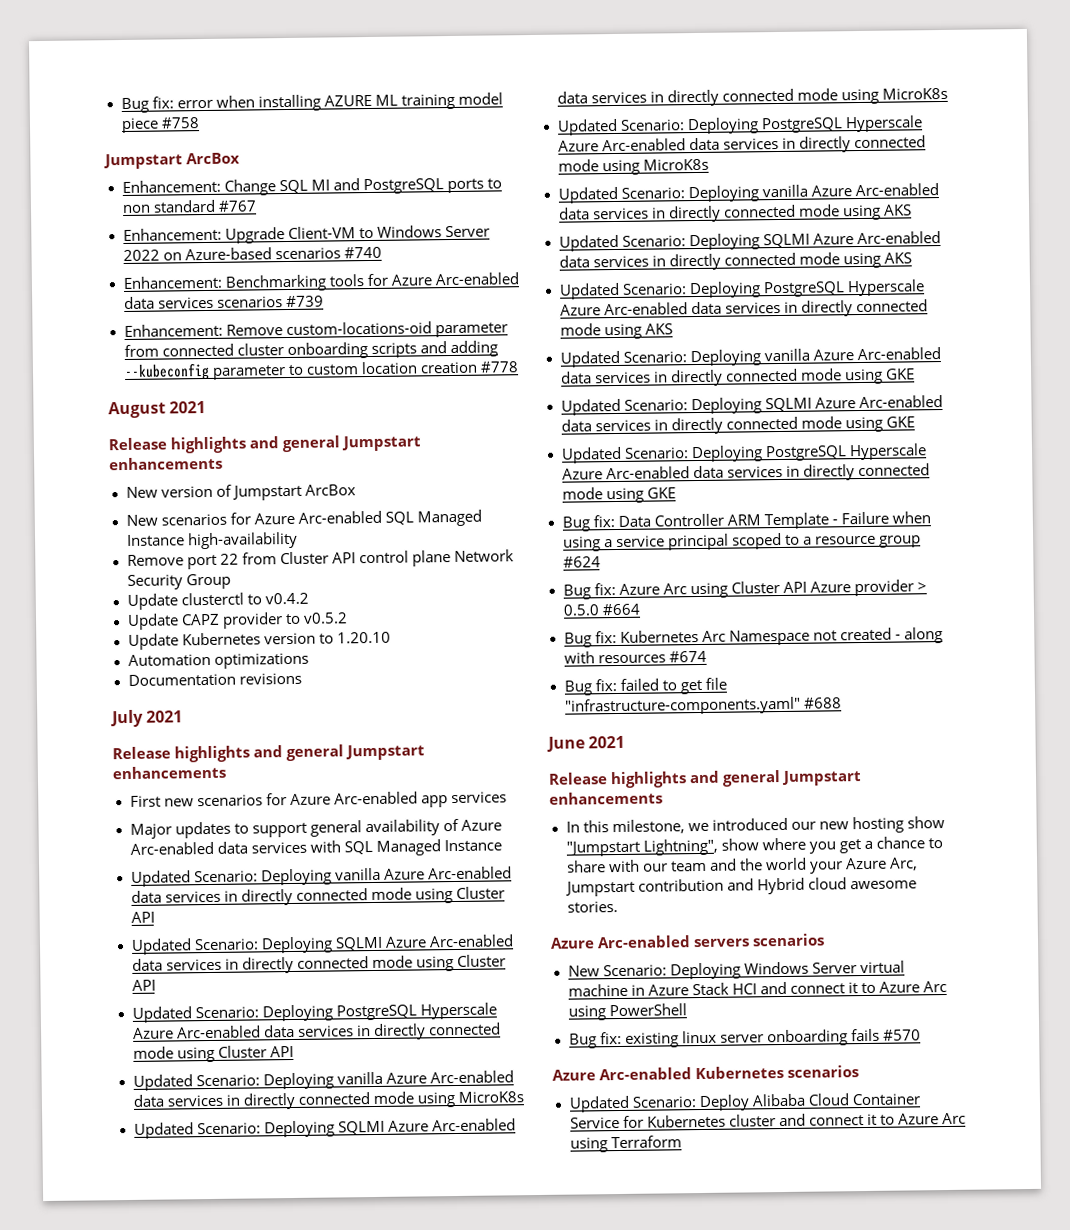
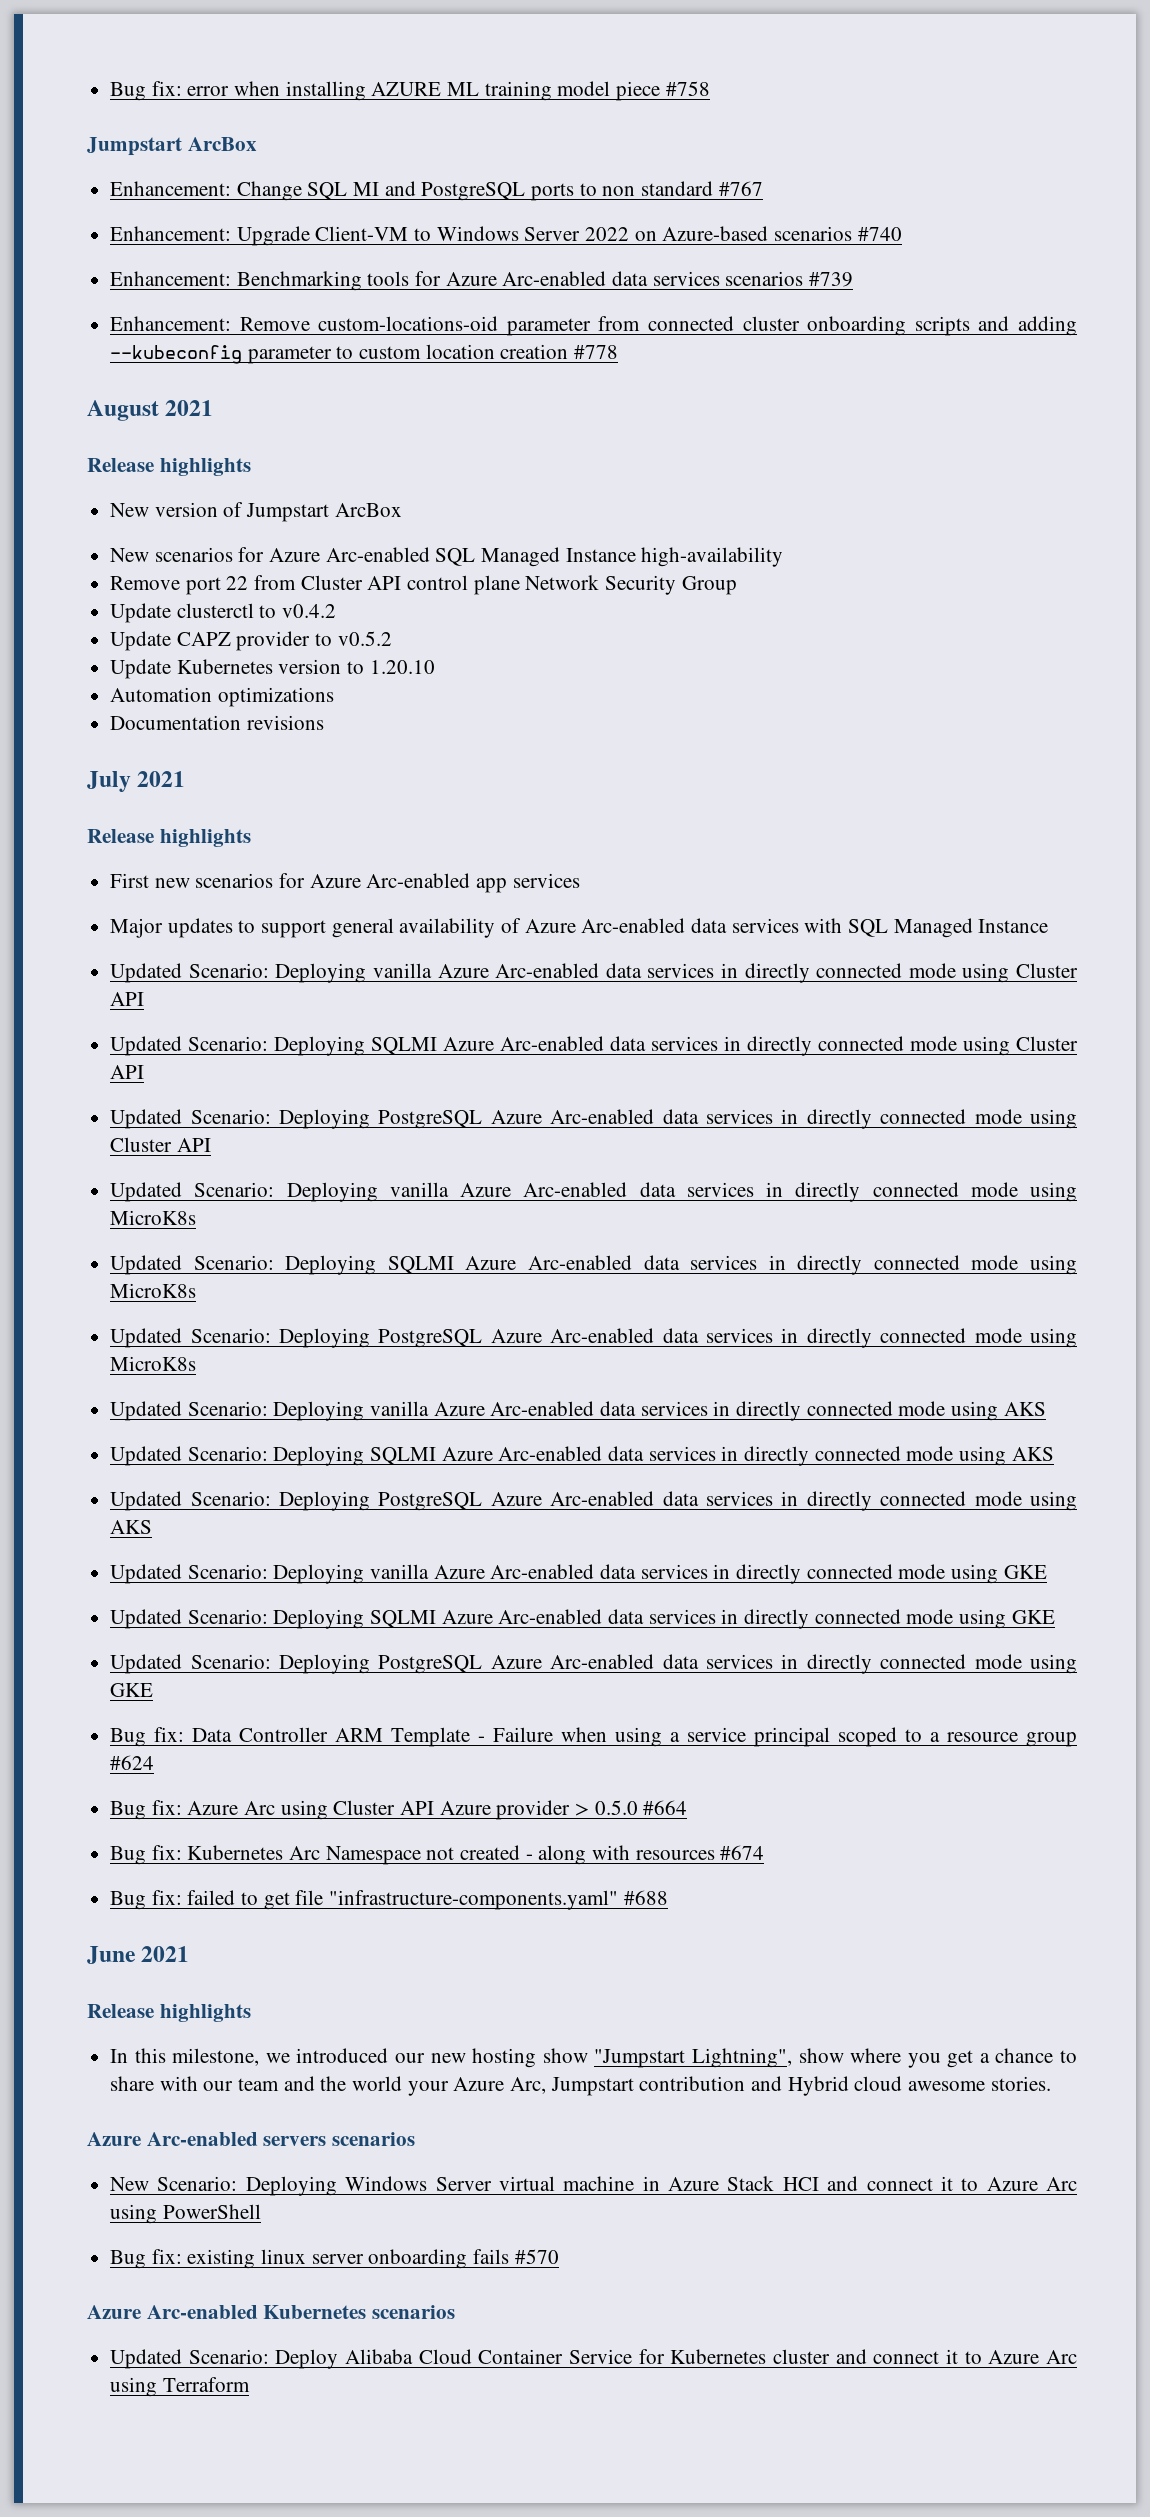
  August 2021
- Release highlights and general Jumpstart enhancements
+ Release highlights
  July 2021
- Release highlights and general Jumpstart enhancements
+ Release highlights
- Updated Scenario: Deploying PostgreSQL Hyperscale Azure Arc-enabled data services in directly connected mode using Cluster API
+ Updated Scenario: Deploying PostgreSQL Azure Arc-enabled data services in directly connected mode using Cluster API
- Updated Scenario: Deploying PostgreSQL Hyperscale Azure Arc-enabled data services in directly connected mode using MicroK8s
+ Updated Scenario: Deploying PostgreSQL Azure Arc-enabled data services in directly connected mode using MicroK8s
- Updated Scenario: Deploying PostgreSQL Hyperscale Azure Arc-enabled data services in directly connected mode using AKS
+ Updated Scenario: Deploying PostgreSQL Azure Arc-enabled data services in directly connected mode using AKS
- Updated Scenario: Deploying PostgreSQL Hyperscale Azure Arc-enabled data services in directly connected mode using GKE
+ Updated Scenario: Deploying PostgreSQL Azure Arc-enabled data services in directly connected mode using GKE
  June 2021
- Release highlights and general Jumpstart enhancements
+ Release highlights

